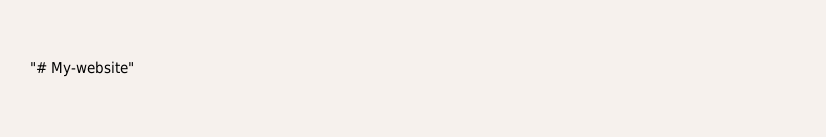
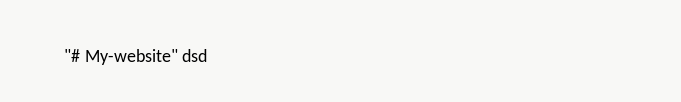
- "# My-website"
+ "# My-website" dsd

